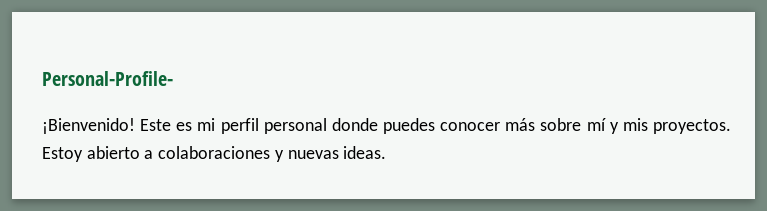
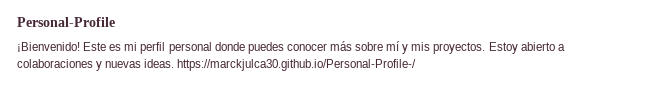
- Personal-Profile-
+ Personal-Profile
- Estoy abierto a colaboraciones y nuevas ideas.
+ Estoy abierto a colaboraciones y nuevas ideas. https://marckjulca30.github.io/Personal-Profile-/

